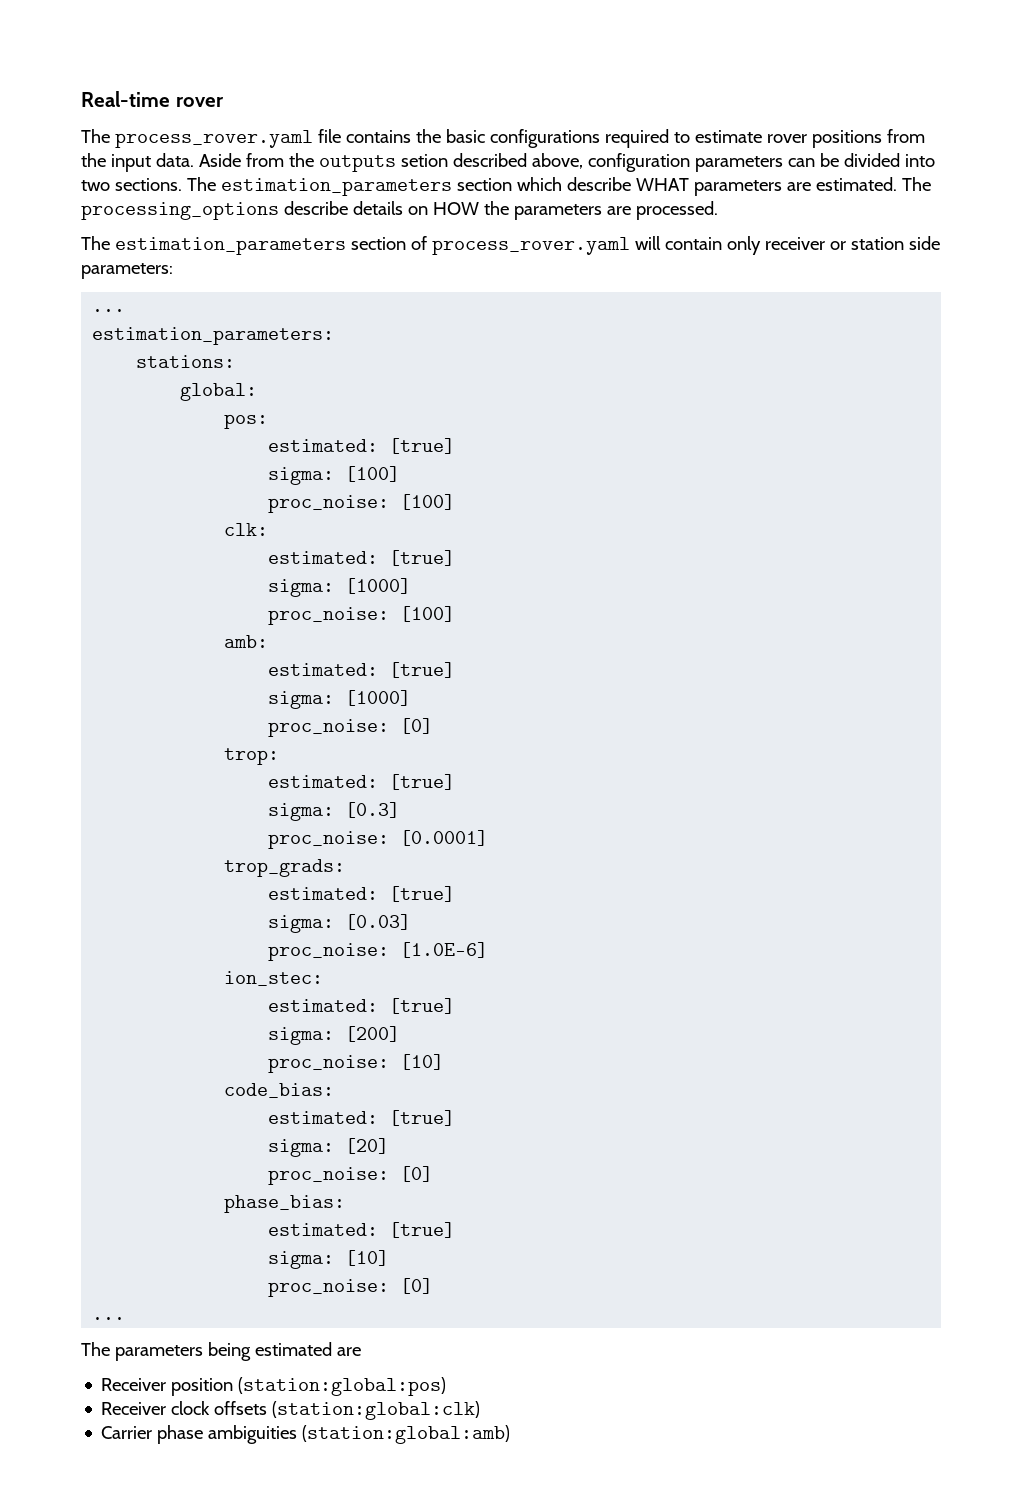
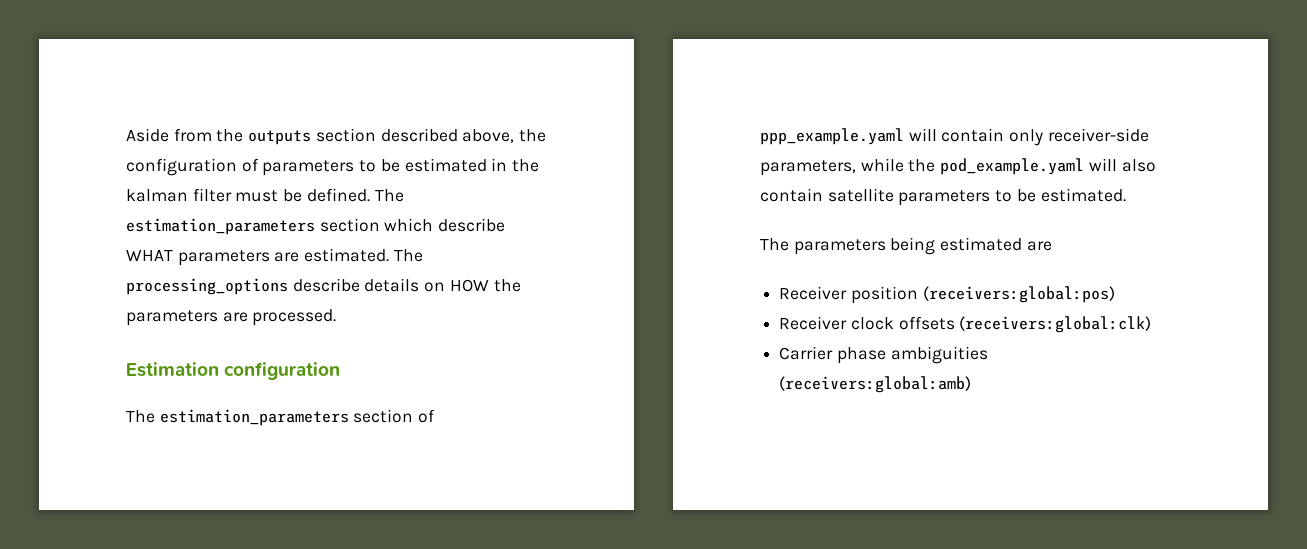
- Real-time rover
- The process_rover.yaml file contains the basic configurations required to estimate rover positions from the input data. Aside from the outputs setion described above, configuration parameters can be divided into two sections.
+ Aside from the outputs section described above, the configuration of parameters to be estimated in the kalman filter must be defined.
+ Estimation configuration
- The estimation_parameters section of process_rover.yaml will contain only receiver or station side parameters:
- ...
- estimation_parameters:
- stations:
- global:
- pos:
- estimated: [true]
- sigma: [100]
- proc_noise: [100]
- clk:
- estimated: [true]
- sigma: [1000]
- proc_noise: [100]
- amb:
- estimated: [true]
- sigma: [1000]
- proc_noise: [0]
- trop:
- estimated: [true]
- sigma: [0.3]
- proc_noise: [0.0001]
- trop_grads:
- estimated: [true]
- sigma: [0.03]
- proc_noise: [1.0E-6]
- ion_stec:
- estimated: [true]
- sigma: [200]
- proc_noise: [10]
- code_bias:
- estimated: [true]
- sigma: [20]
- proc_noise: [0]
- phase_bias:
- estimated: [true]
- sigma: [10]
- proc_noise: [0]
- ...
+ The estimation_parameters section of ppp_example.yaml will contain only receiver-side parameters, while the pod_example.yaml will also contain satellite parameters to be estimated.
- Receiver position (station:global:pos)
+ Receiver position (receivers:global:pos)
- Receiver clock offsets (station:global:clk)
+ Receiver clock offsets (receivers:global:clk)
- Carrier phase ambiguities (station:global:amb)
+ Carrier phase ambiguities (receivers:global:amb)

